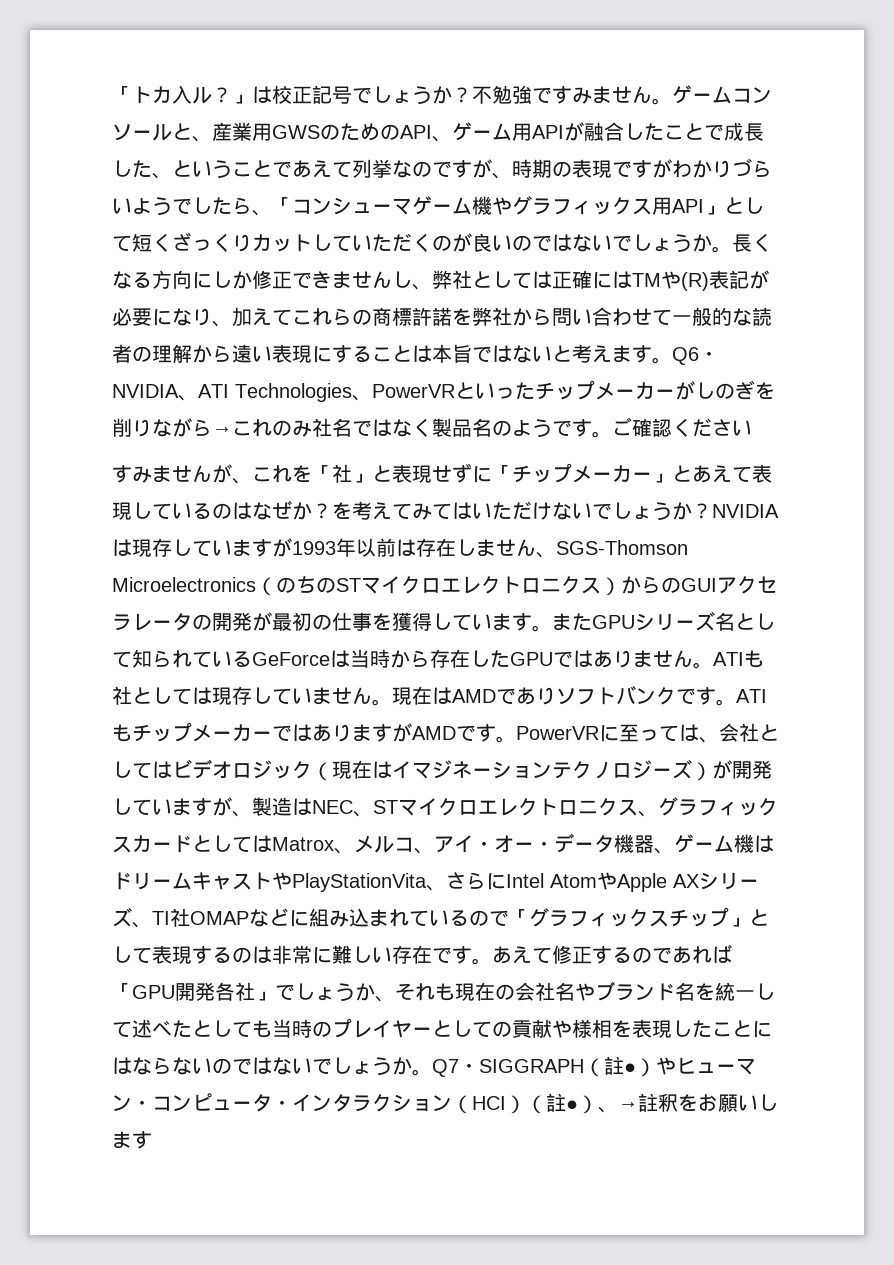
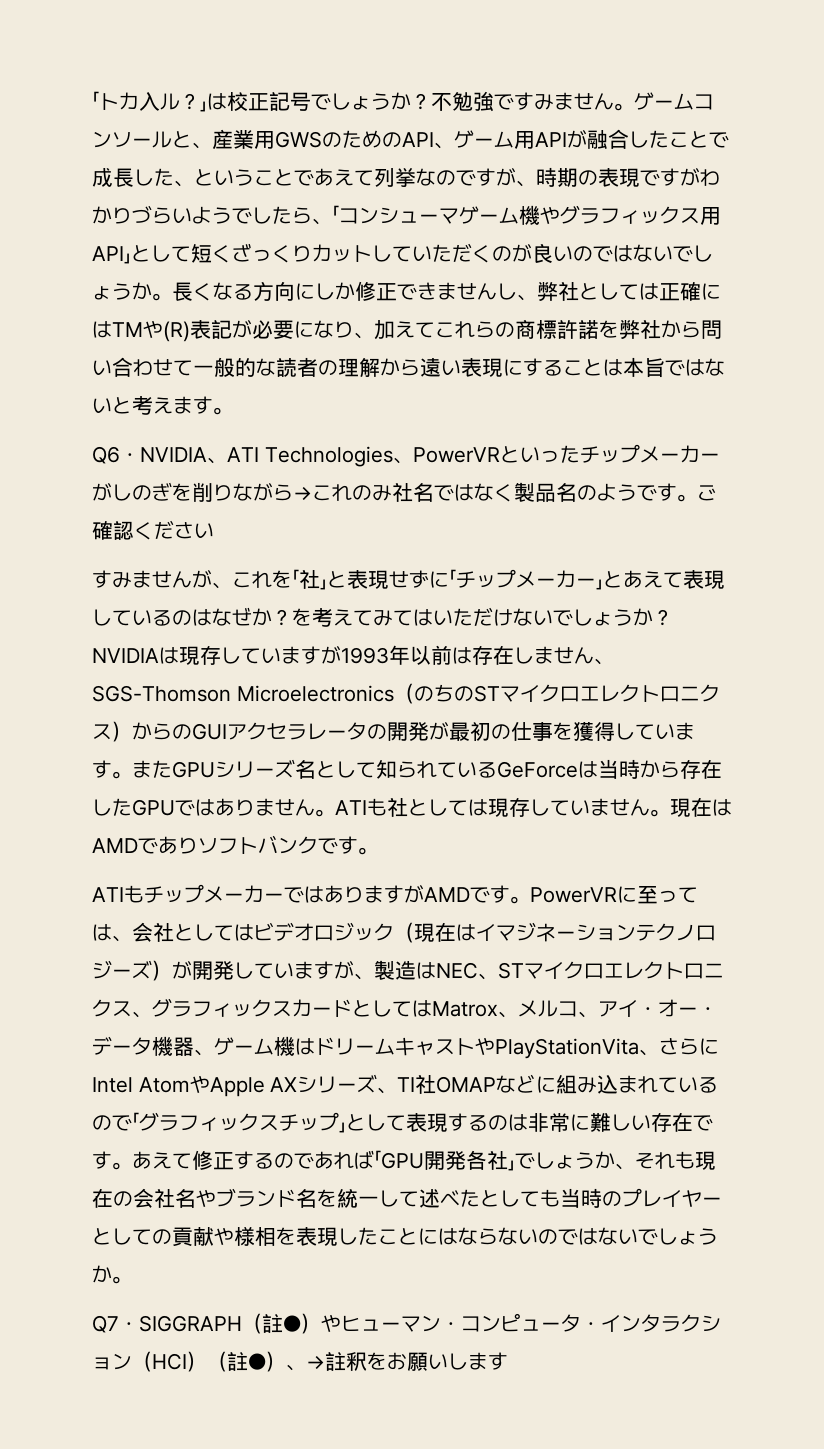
- 長くなる方向にしか修正できませんし、弊社としては正確にはTMや(R)表記が必要になり、加えてこれらの商標許諾を弊社から問い合わせて一般的な読者の理解から遠い表現にすることは本旨ではないと考えます。Q6・NVIDIA、ATI Technologies、PowerVRといったチップメーカーがしのぎを削りながら→これのみ社名ではなく製品名のようです。
+ 長くなる方向にしか修正できませんし、弊社としては正確にはTMや(R)表記が必要になり、加えてこれらの商標許諾を弊社から問い合わせて一般的な読者の理解から遠い表現にすることは本旨ではないと考えます。
+ Q6・NVIDIA、ATI Technologies、PowerVRといったチップメーカーがしのぎを削りながら→これのみ社名ではなく製品名のようです。
- 現在はAMDでありソフトバンクです。ATIもチップメーカーではありますがAMDです。
+ 現在はAMDでありソフトバンクです。
+ ATIもチップメーカーではありますがAMDです。
- あえて修正するのであれば「GPU開発各社」でしょうか、それも現在の会社名やブランド名を統一して述べたとしても当時のプレイヤーとしての貢献や様相を表現したことにはならないのではないでしょうか。Q7・SIGGRAPH（註●）やヒューマン・コンピュータ・インタラクション（HCI）（註●）、→註釈をお願いします
+ あえて修正するのであれば「GPU開発各社」でしょうか、それも現在の会社名やブランド名を統一して述べたとしても当時のプレイヤーとしての貢献や様相を表現したことにはならないのではないでしょうか。
+ Q7・SIGGRAPH（註●）やヒューマン・コンピュータ・インタラクション（HCI）（註●）、→註釈をお願いします

